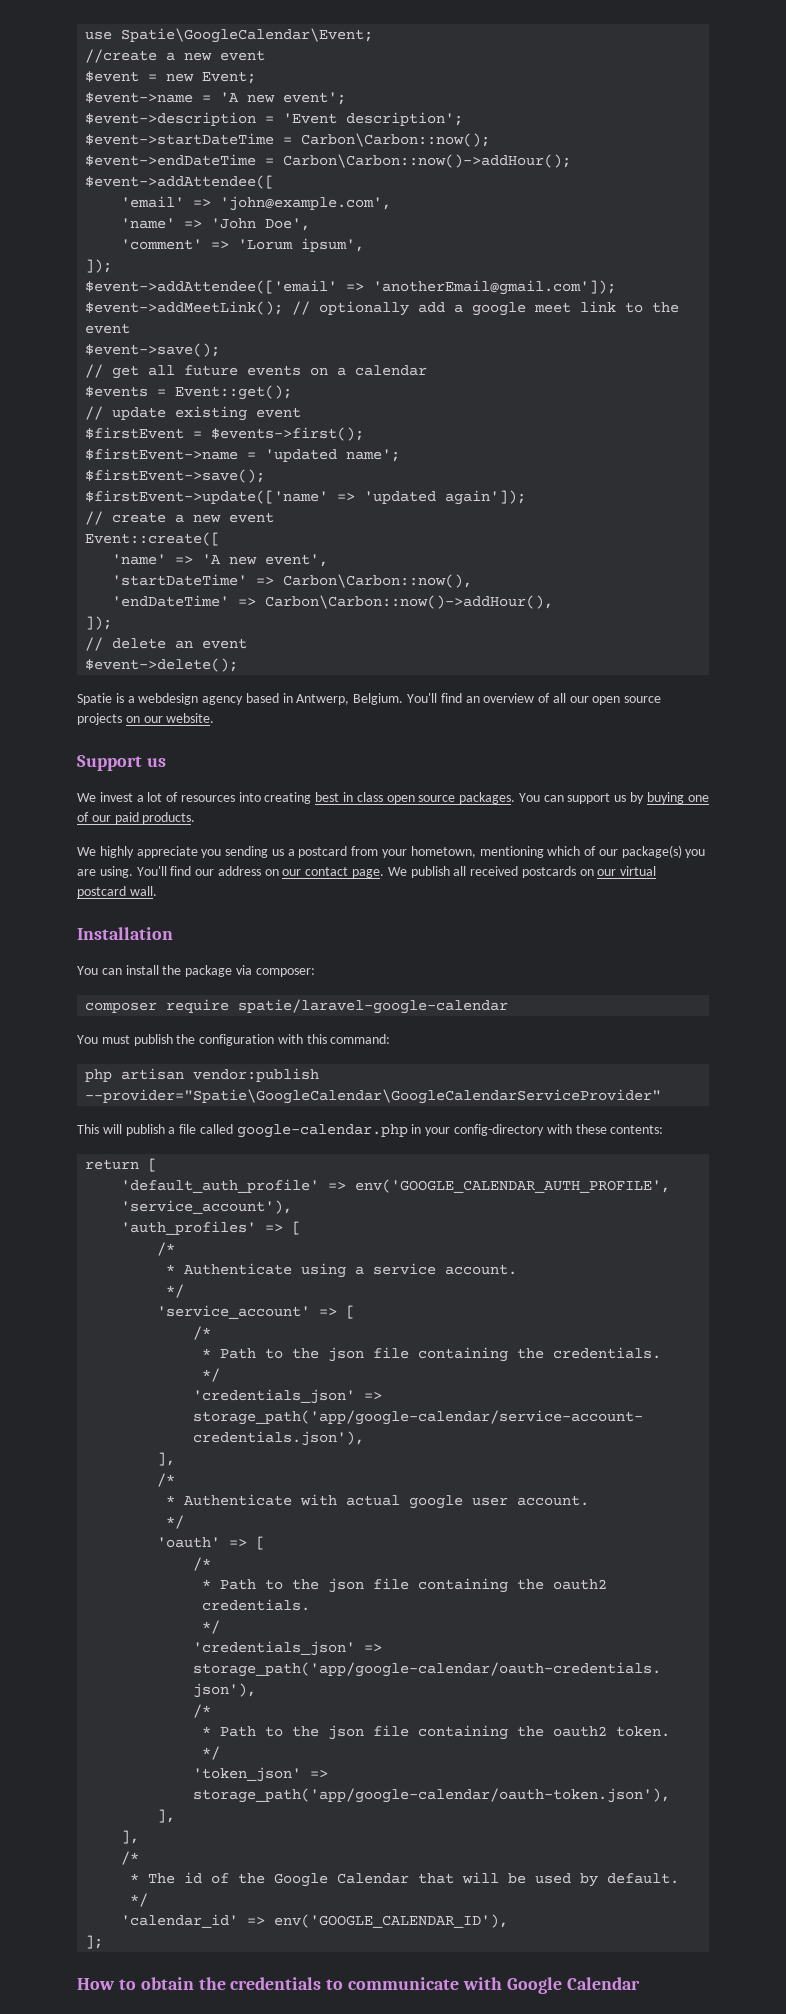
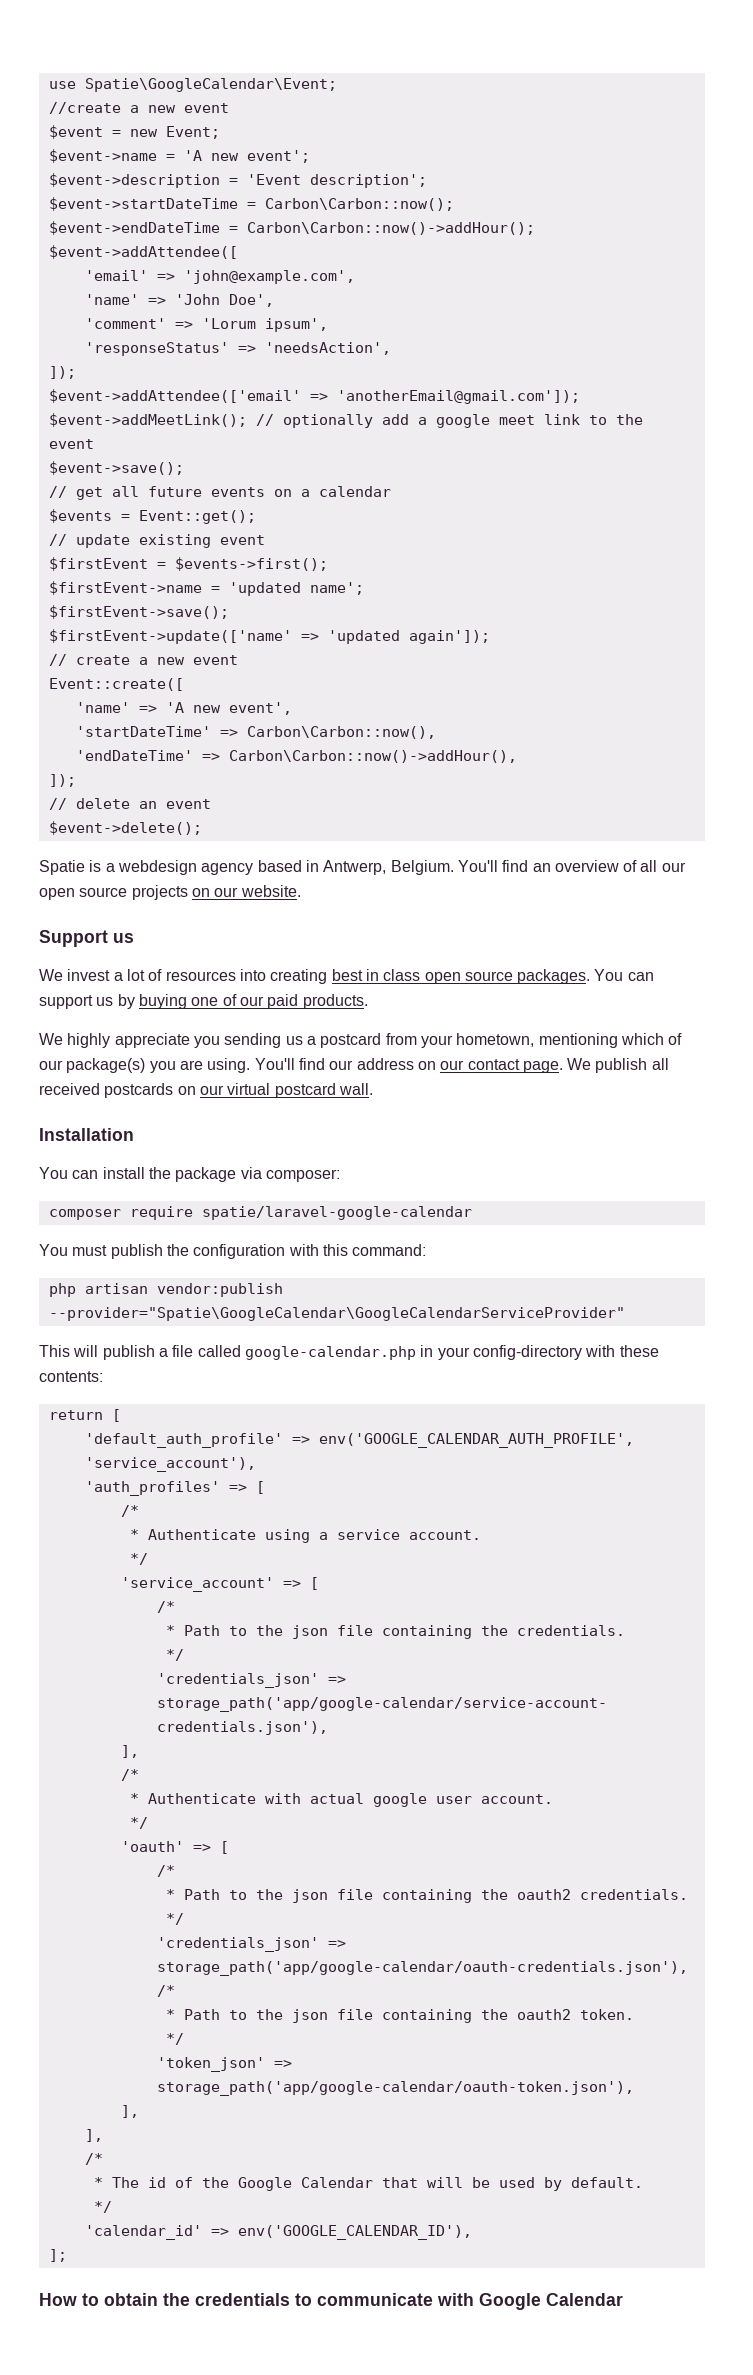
+ 'responseStatus' => 'needsAction',

